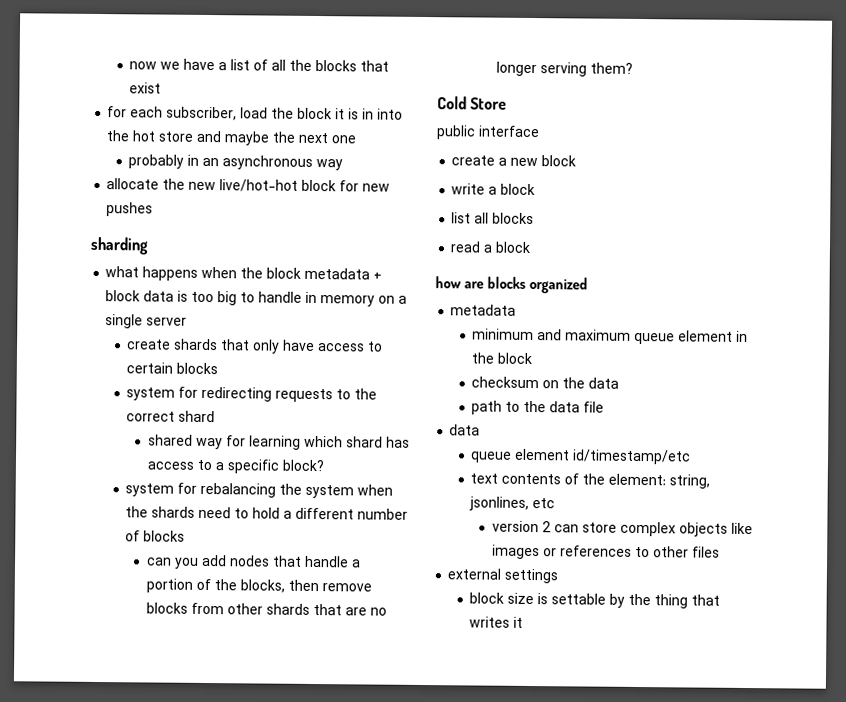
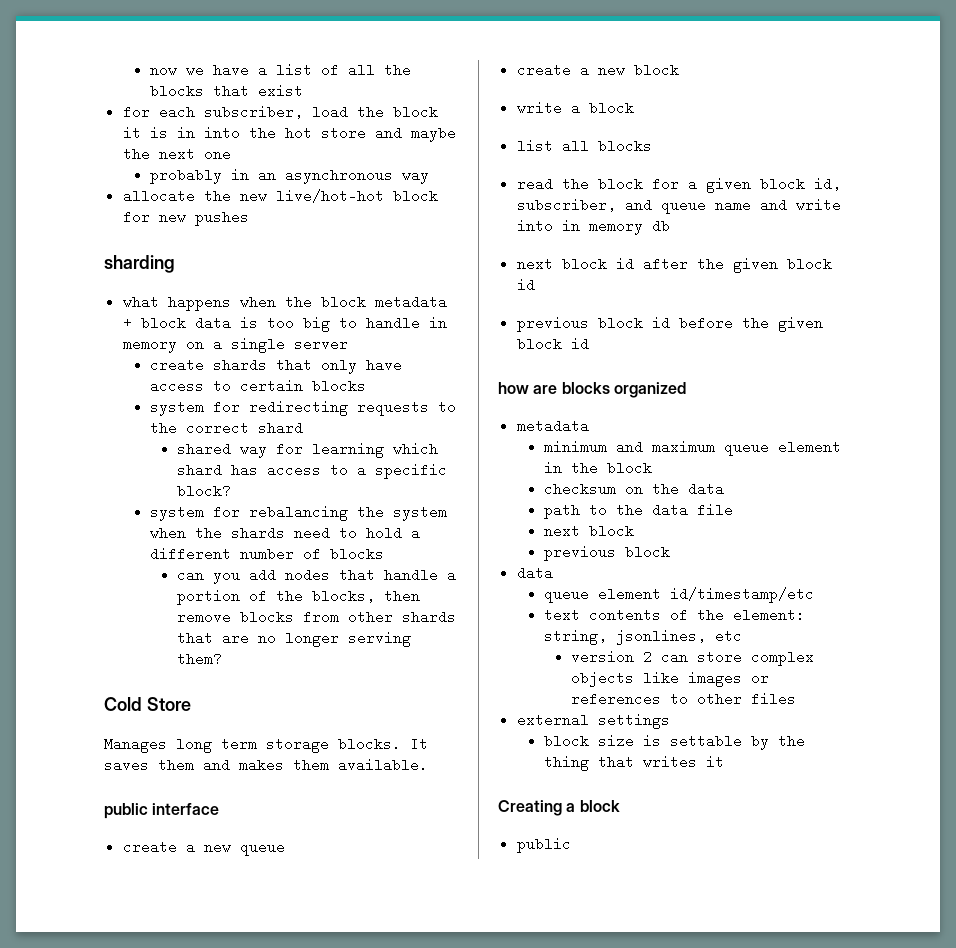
+ Manages long term storage blocks. It saves them and makes them available.
  public interface
+ create a new queue
- read a block
+ read the block for a given block id, subscriber, and queue name and write into in memory db
+ next block id after the given block id
+ previous block id before the given block id
  path to the data file
+ next block
+ previous block
+ Creating a block
+ public

